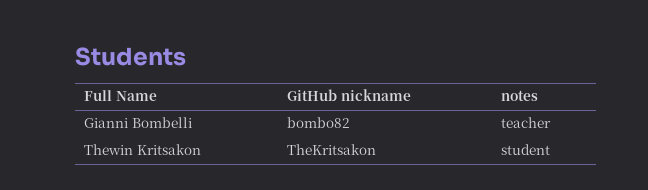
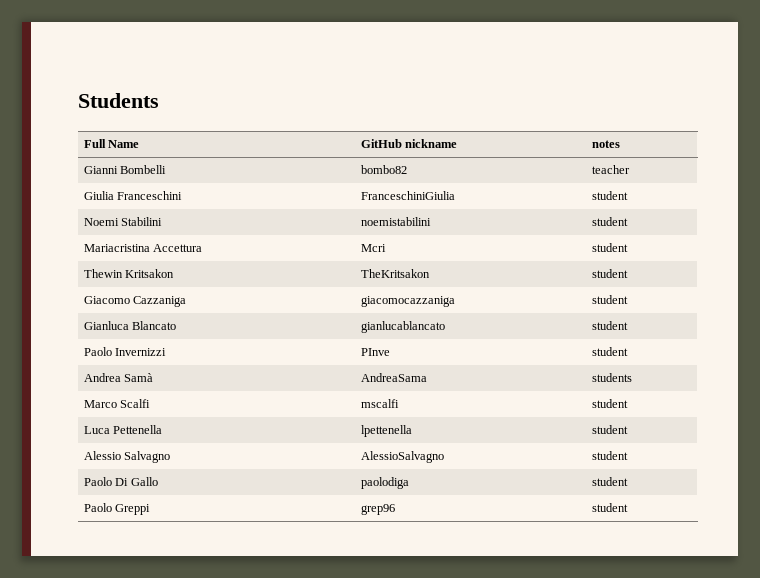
+ Giulia Franceschini | FranceschiniGiulia | student
+ Noemi Stabilini | noemistabilini | student
+ Mariacristina Accettura | Mcri | student
  Thewin Kritsakon | TheKritsakon | student
+ Giacomo Cazzaniga | giacomocazzaniga | student
+ Gianluca Blancato | gianlucablancato | student
+ Paolo Invernizzi | PInve | student
+ Andrea Samà | AndreaSama | students
+ Marco Scalfi | mscalfi | student
+ Luca Pettenella | lpettenella | student
+ Alessio Salvagno | AlessioSalvagno | student
+ Paolo Di Gallo | paolodiga | student
+ Paolo Greppi | grep96 | student

